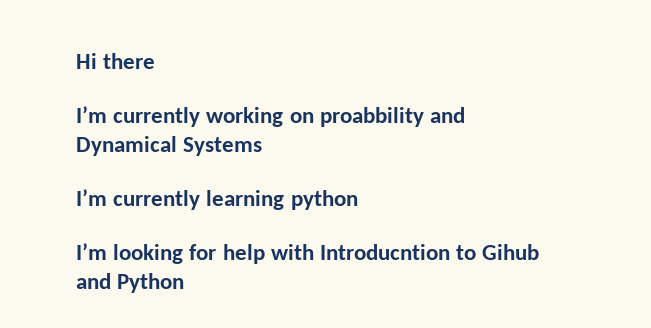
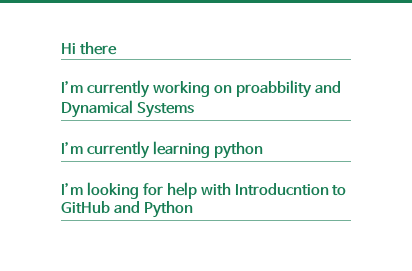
- I’m looking for help with Introducntion to Gihub and Python
+ I’m looking for help with Introducntion to GitHub and Python

